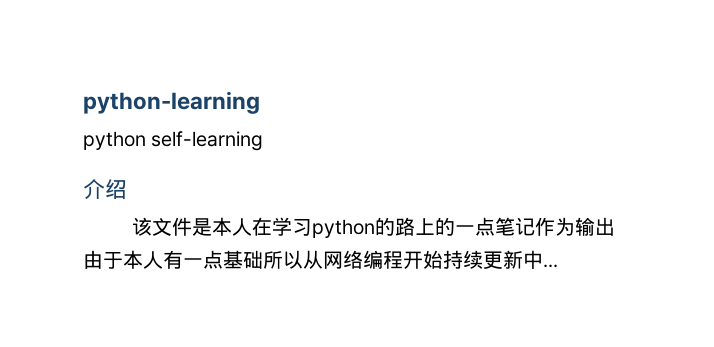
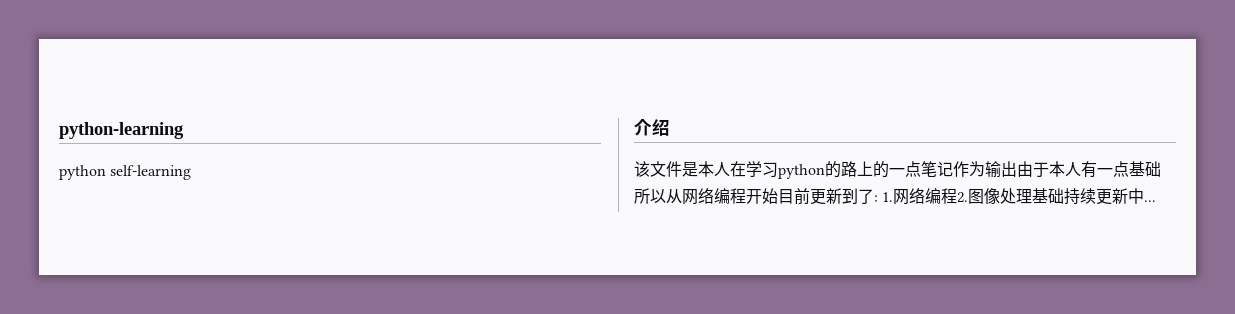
- 该文件是本人在学习python的路上的一点笔记作为输出由于本人有一点基础所以从网络编程开始持续更新中...
+ 该文件是本人在学习python的路上的一点笔记作为输出由于本人有一点基础所以从网络编程开始目前更新到了: 1.网络编程2.图像处理基础持续更新中...

